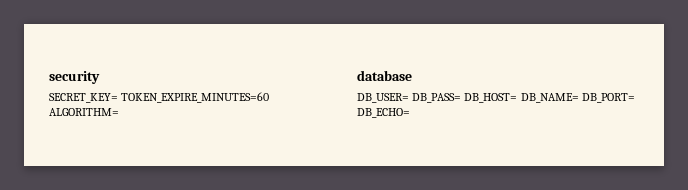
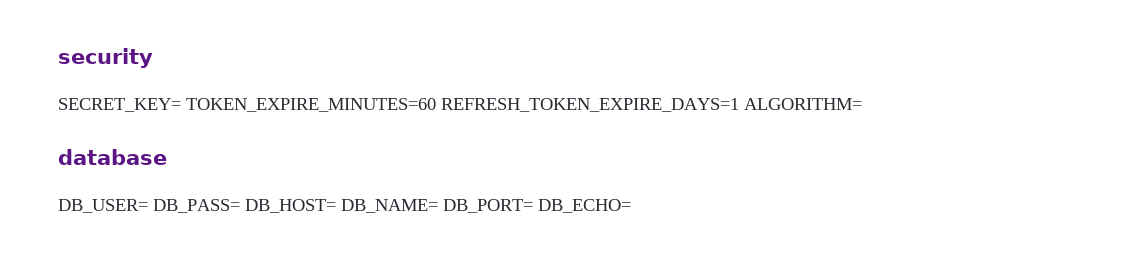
- SECRET_KEY= TOKEN_EXPIRE_MINUTES=60 ALGORITHM=
+ SECRET_KEY= TOKEN_EXPIRE_MINUTES=60 REFRESH_TOKEN_EXPIRE_DAYS=1 ALGORITHM=

